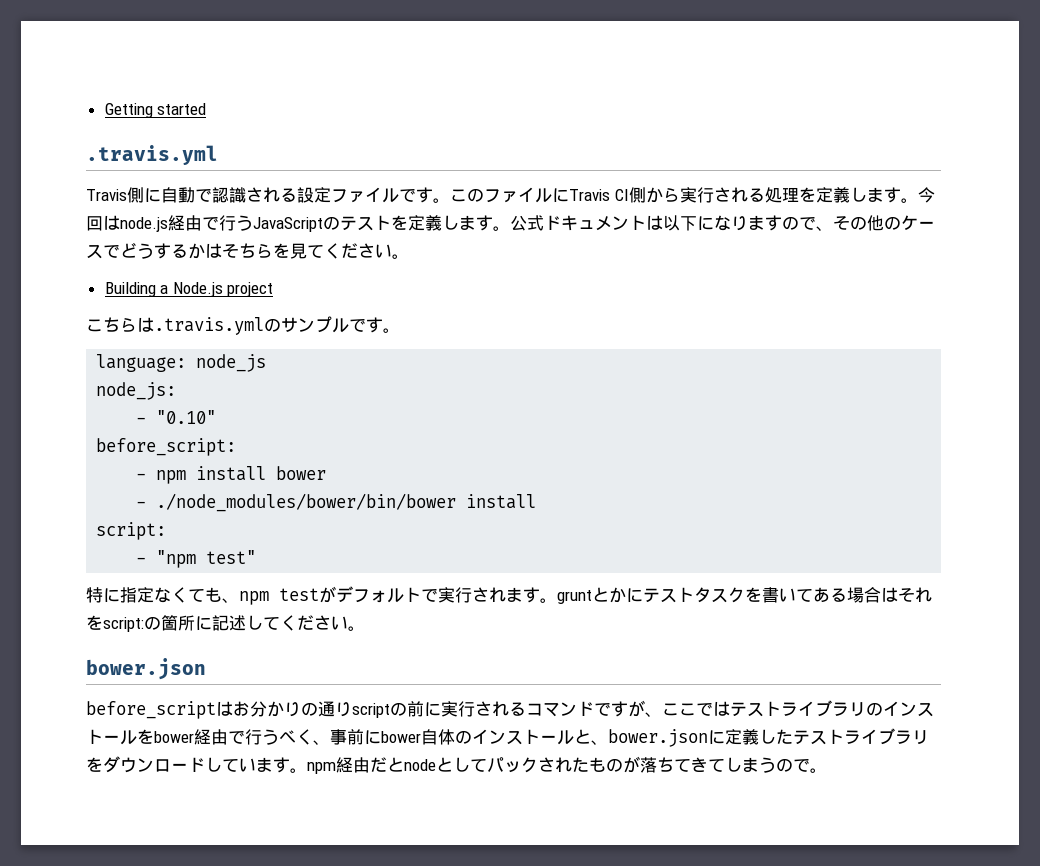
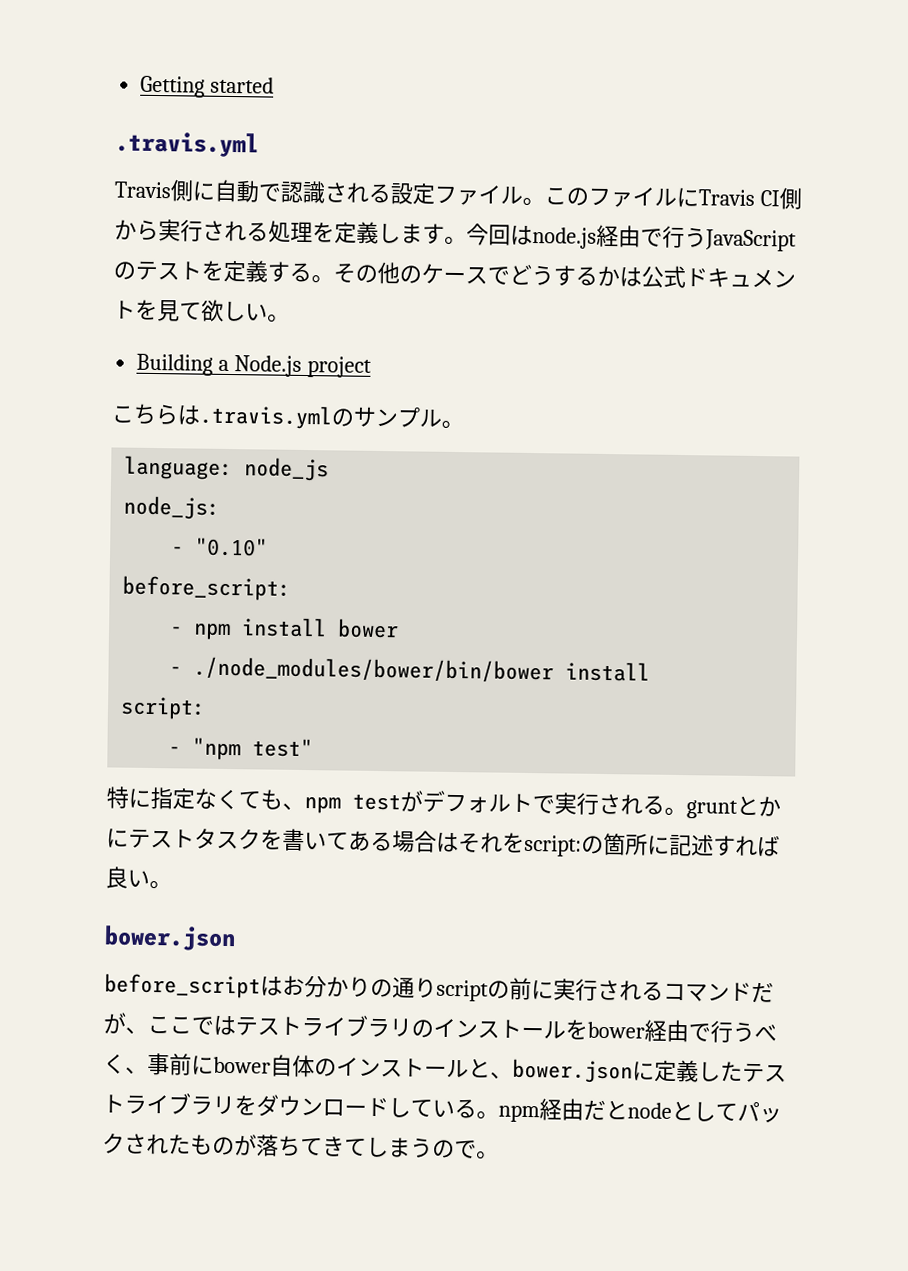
- Travis側に自動で認識される設定ファイルです。
+ Travis側に自動で認識される設定ファイル。
- 今回はnode.js経由で行うJavaScriptのテストを定義します。公式ドキュメントは以下になりますので、その他のケースでどうするかはそちらを見てください。
+ 今回はnode.js経由で行うJavaScriptのテストを定義する。その他のケースでどうするかは公式ドキュメントを見て欲しい。
- こちらは.travis.ymlのサンプルです。
+ こちらは.travis.ymlのサンプル。
- 特に指定なくても、npm testがデフォルトで実行されます。gruntとかにテストタスクを書いてある場合はそれをscript:の箇所に記述してください。
+ 特に指定なくても、npm testがデフォルトで実行される。gruntとかにテストタスクを書いてある場合はそれをscript:の箇所に記述すれば良い。
- before_scriptはお分かりの通りscriptの前に実行されるコマンドですが、ここではテストライブラリのインストールをbower経由で行うべく、事前にbower自体のインストールと、bower.jsonに定義したテストライブラリをダウンロードしています。npm経由だとnodeとしてパックされたものが落ちてきてしまうので。
+ before_scriptはお分かりの通りscriptの前に実行されるコマンドだが、ここではテストライブラリのインストールをbower経由で行うべく、事前にbower自体のインストールと、bower.jsonに定義したテストライブラリをダウンロードしている。npm経由だとnodeとしてパックされたものが落ちてきてしまうので。

